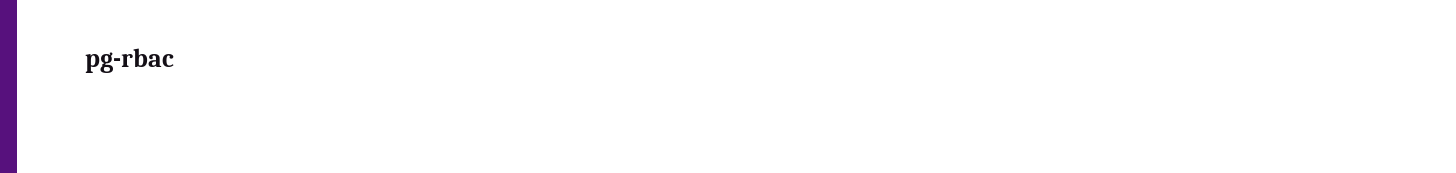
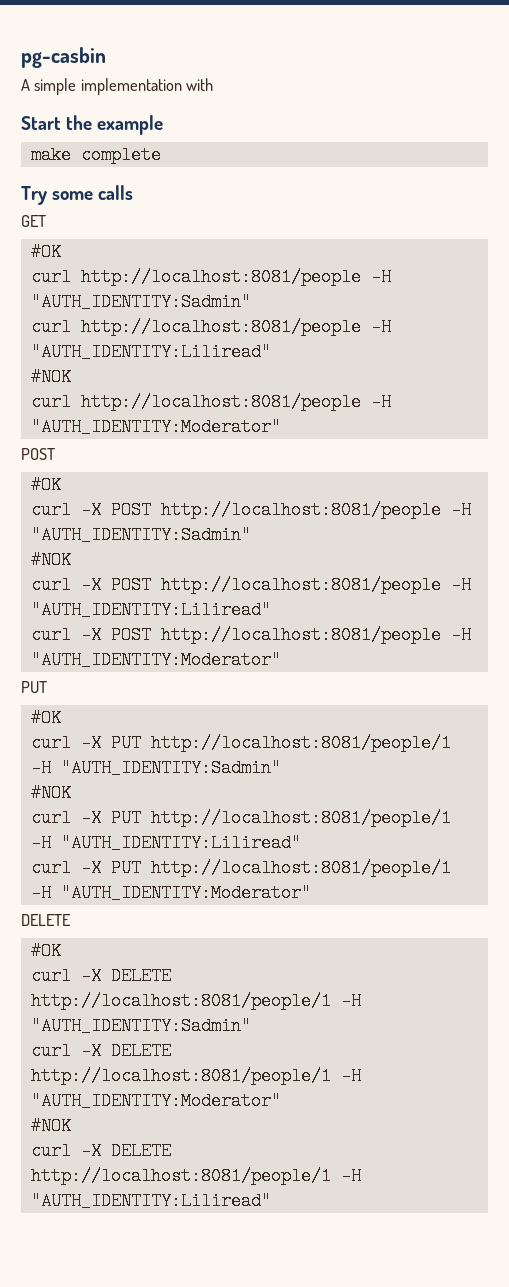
- pg-rbac
+ pg-casbin
+ A simple implementation with
+ Start the example
+ make complete
+ Try some calls
+ GET
+ #OK
+ curl http://localhost:8081/people -H "AUTH_IDENTITY:Sadmin"
+ curl http://localhost:8081/people -H "AUTH_IDENTITY:Liliread"
+ #NOK
+ curl http://localhost:8081/people -H "AUTH_IDENTITY:Moderator"
+ POST
+ #OK
+ curl -X POST http://localhost:8081/people -H "AUTH_IDENTITY:Sadmin"
+ #NOK
+ curl -X POST http://localhost:8081/people -H "AUTH_IDENTITY:Liliread"
+ curl -X POST http://localhost:8081/people -H "AUTH_IDENTITY:Moderator"
+ PUT
+ #OK
+ curl -X PUT http://localhost:8081/people/1 -H "AUTH_IDENTITY:Sadmin"
+ #NOK
+ curl -X PUT http://localhost:8081/people/1 -H "AUTH_IDENTITY:Liliread"
+ curl -X PUT http://localhost:8081/people/1 -H "AUTH_IDENTITY:Moderator"
+ DELETE
+ #OK
+ curl -X DELETE http://localhost:8081/people/1 -H "AUTH_IDENTITY:Sadmin"
+ curl -X DELETE http://localhost:8081/people/1 -H "AUTH_IDENTITY:Moderator"
+ #NOK
+ curl -X DELETE http://localhost:8081/people/1 -H "AUTH_IDENTITY:Liliread"

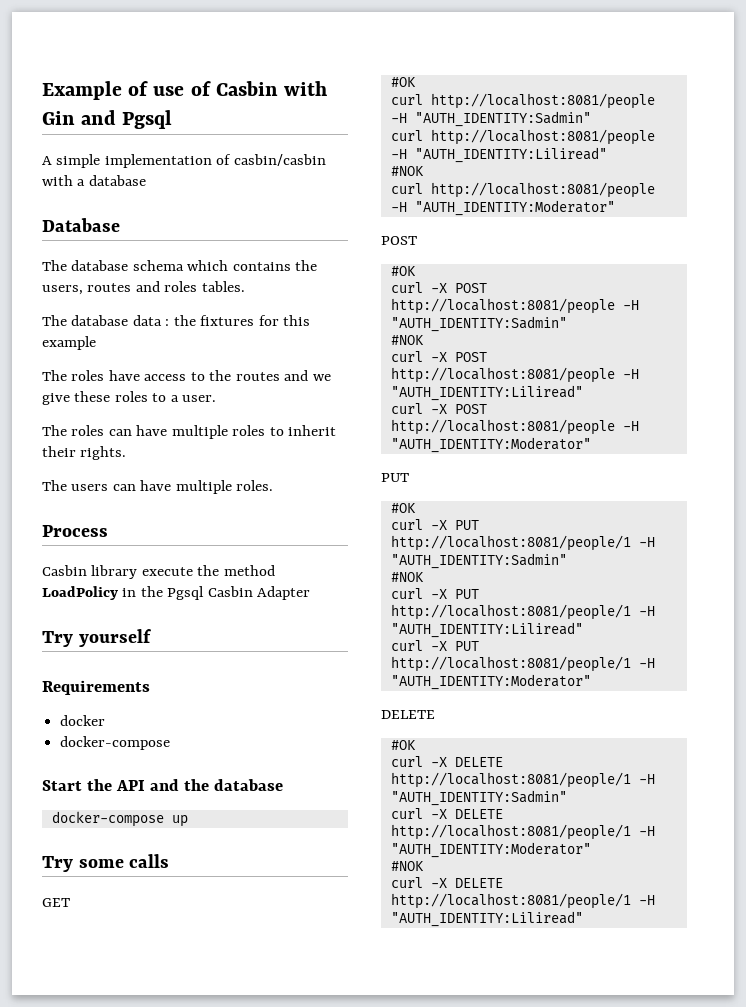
- pg-casbin
+ Example of use of Casbin with Gin and Pgsql
- A simple implementation with
- Start the example
- make complete
+ A simple implementation of casbin/casbin with a database
+ Database
+ The database schema which contains the users, routes and roles tables.
+ The database data : the fixtures for this example
+ The roles have access to the routes and we give these roles to a user.
+ The roles can have multiple roles to inherit their rights.
+ The users can have multiple roles.
+ Process
+ Casbin library execute the method LoadPolicy in the Pgsql Casbin Adapter
+ Try yourself
+ Requirements
+ docker
+ docker-compose
+ Start the API and the database
+ docker-compose up

